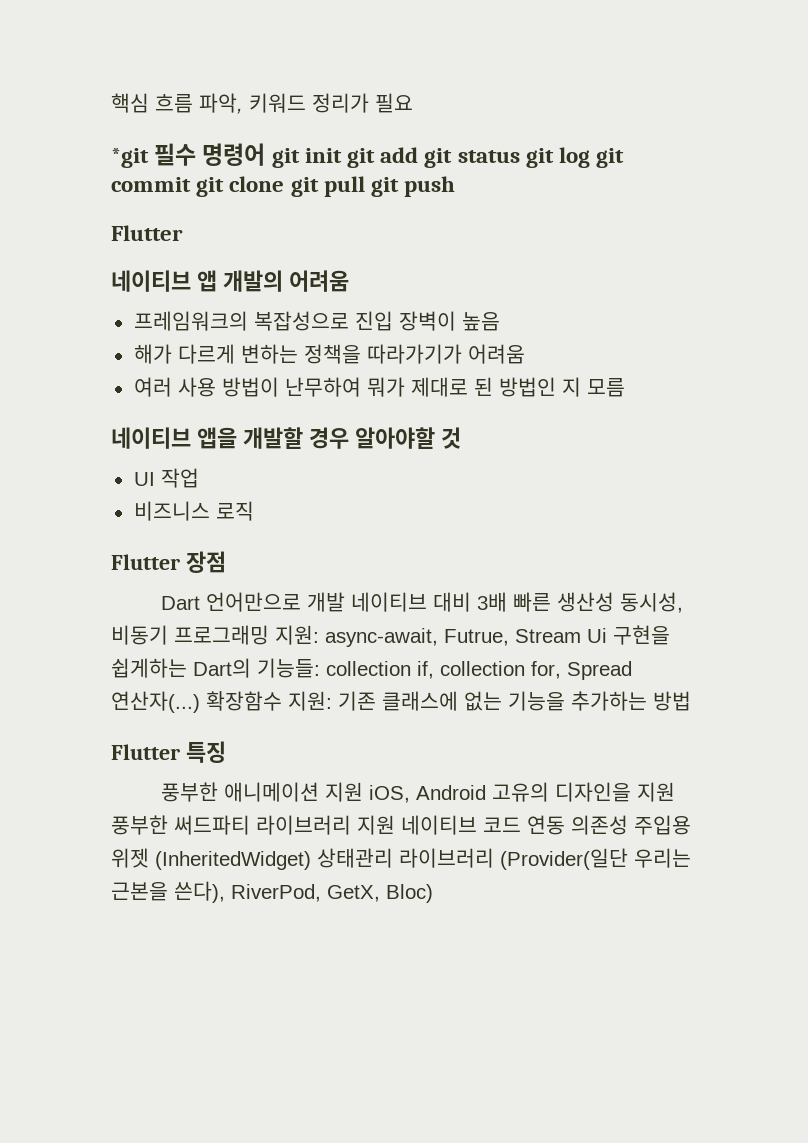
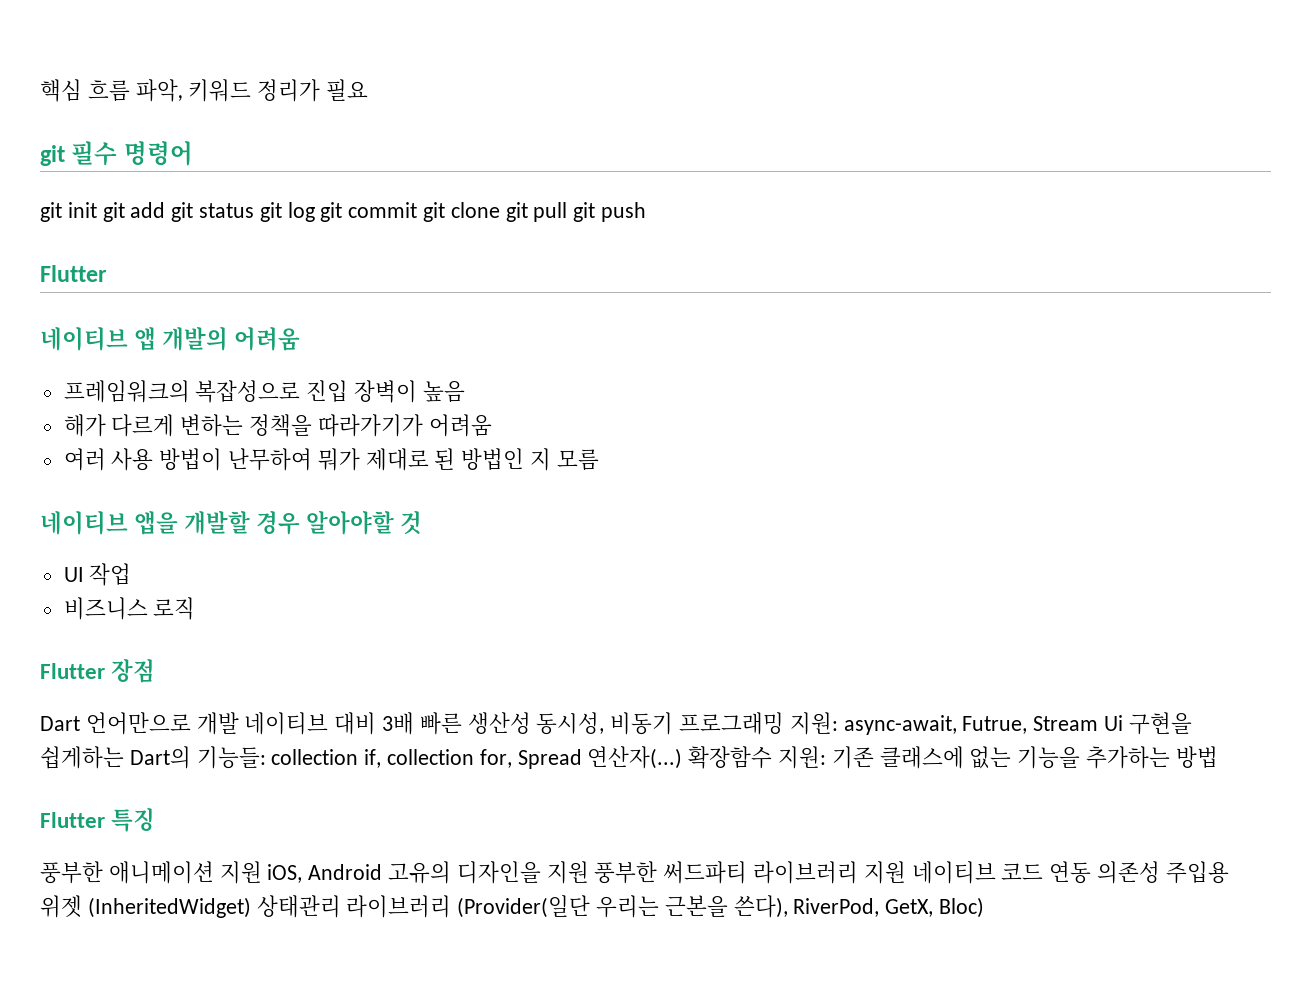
- *git 필수 명령어 git init git add git status git log git commit git clone git pull git push
+ git 필수 명령어
+ git init git add git status git log git commit git clone git pull git push

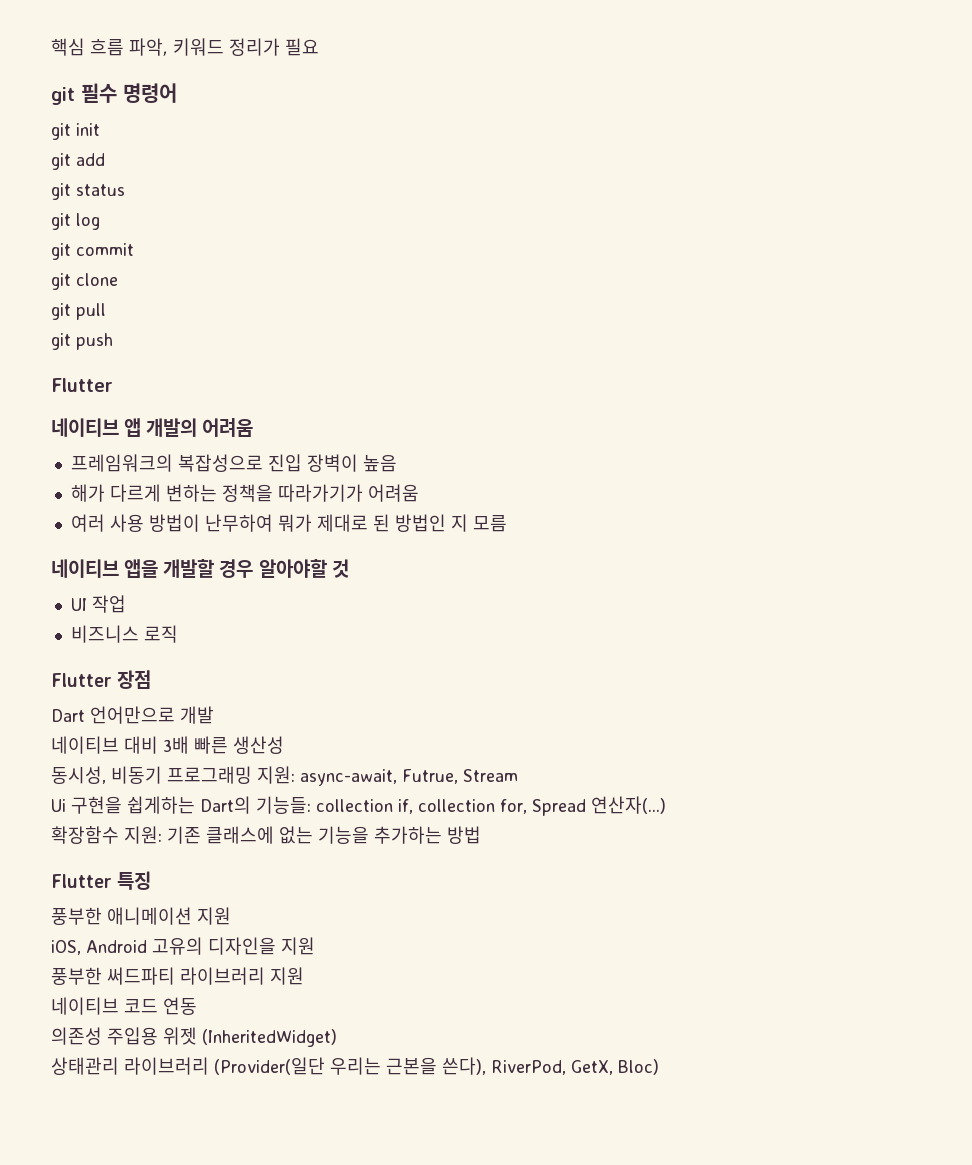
- git init git add git status git log git commit git clone git pull git push
+ git init
+ git add
+ git status
+ git log
+ git commit
+ git clone
+ git pull
+ git push
- Dart 언어만으로 개발 네이티브 대비 3배 빠른 생산성 동시성, 비동기 프로그래밍 지원: async-await, Futrue, Stream Ui 구현을 쉽게하는 Dart의 기능들: collection if, collection for, Spread 연산자(...) 확장함수 지원: 기존 클래스에 없는 기능을 추가하는 방법
+ Dart 언어만으로 개발
+ 네이티브 대비 3배 빠른 생산성
+ 동시성, 비동기 프로그래밍 지원: async-await, Futrue, Stream
+ Ui 구현을 쉽게하는 Dart의 기능들: collection if, collection for, Spread 연산자(...)
+ 확장함수 지원: 기존 클래스에 없는 기능을 추가하는 방법
- 풍부한 애니메이션 지원 iOS, Android 고유의 디자인을 지원 풍부한 써드파티 라이브러리 지원 네이티브 코드 연동 의존성 주입용 위젯 (InheritedWidget) 상태관리 라이브러리 (Provider(일단 우리는 근본을 쓴다), RiverPod, GetX, Bloc)
+ 풍부한 애니메이션 지원
+ iOS, Android 고유의 디자인을 지원
+ 풍부한 써드파티 라이브러리 지원
+ 네이티브 코드 연동
+ 의존성 주입용 위젯 (InheritedWidget)
+ 상태관리 라이브러리 (Provider(일단 우리는 근본을 쓴다), RiverPod, GetX, Bloc)

